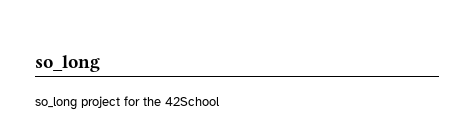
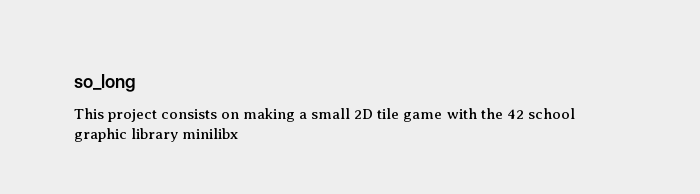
- so_long project for the 42School
+ This project consists on making a small 2D tile game with the 42 school graphic library minilibx

